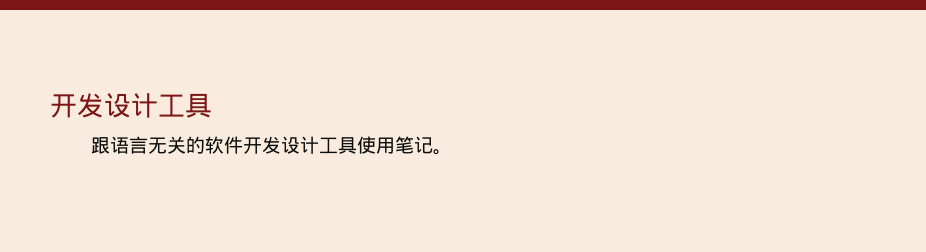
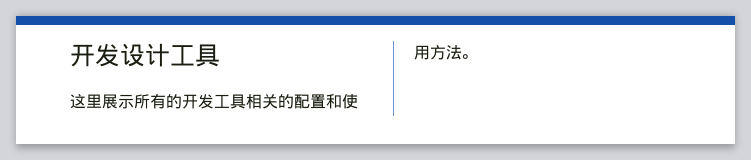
- 跟语言无关的软件开发设计工具使用笔记。
+ 这里展示所有的开发工具相关的配置和使用方法。

